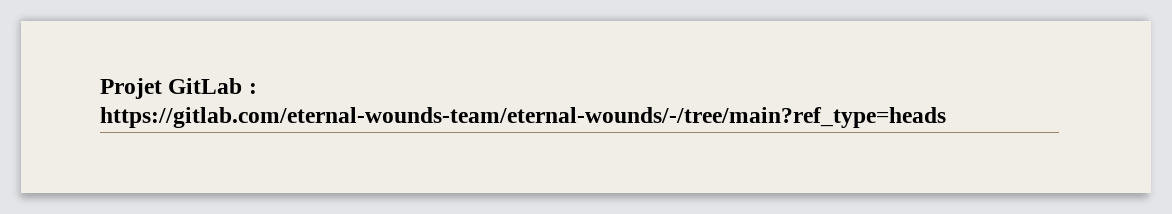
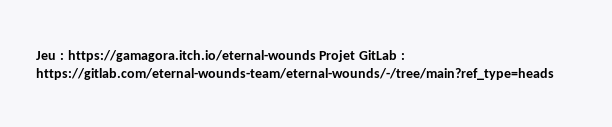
- Projet GitLab : https://gitlab.com/eternal-wounds-team/eternal-wounds/-/tree/main?ref_type=heads
+ Jeu : https://gamagora.itch.io/eternal-wounds Projet GitLab : https://gitlab.com/eternal-wounds-team/eternal-wounds/-/tree/main?ref_type=heads

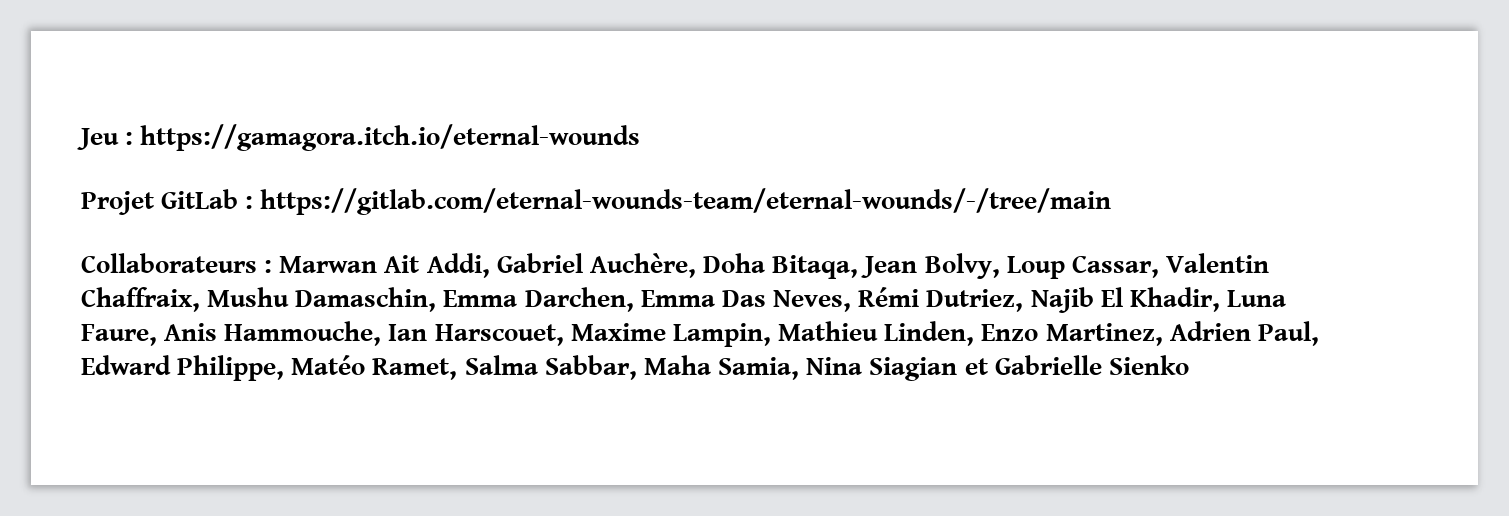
- Jeu : https://gamagora.itch.io/eternal-wounds Projet GitLab : https://gitlab.com/eternal-wounds-team/eternal-wounds/-/tree/main?ref_type=heads
+ Jeu : https://gamagora.itch.io/eternal-wounds
+ Projet GitLab : https://gitlab.com/eternal-wounds-team/eternal-wounds/-/tree/main
+ Collaborateurs : Marwan Ait Addi, Gabriel Auchère, Doha Bitaqa, Jean Bolvy, Loup Cassar, Valentin Chaffraix, Mushu Damaschin, Emma Darchen, Emma Das Neves, Rémi Dutriez, Najib El Khadir, Luna Faure, Anis Hammouche, Ian Harscouet, Maxime Lampin, Mathieu Linden, Enzo Martinez, Adrien Paul, Edward Philippe, Matéo Ramet, Salma Sabbar, Maha Samia, Nina Siagian et Gabrielle Sienko

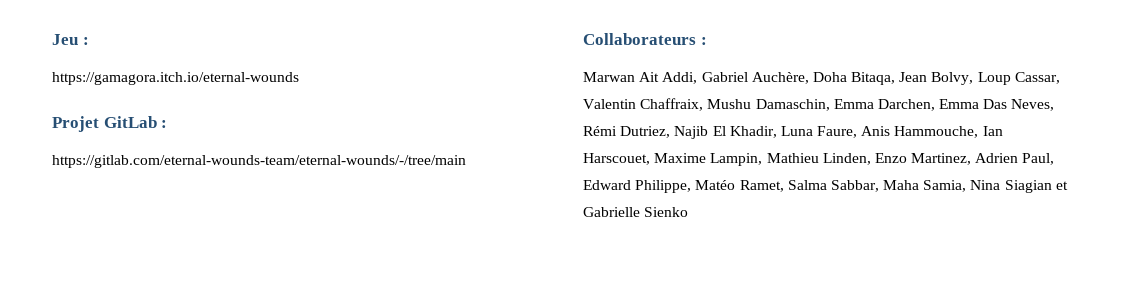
- Jeu : https://gamagora.itch.io/eternal-wounds
+ Jeu :
+ https://gamagora.itch.io/eternal-wounds
- Projet GitLab : https://gitlab.com/eternal-wounds-team/eternal-wounds/-/tree/main
+ Projet GitLab :
+ https://gitlab.com/eternal-wounds-team/eternal-wounds/-/tree/main
- Collaborateurs : Marwan Ait Addi, Gabriel Auchère, Doha Bitaqa, Jean Bolvy, Loup Cassar, Valentin Chaffraix, Mushu Damaschin, Emma Darchen, Emma Das Neves, Rémi Dutriez, Najib El Khadir, Luna Faure, Anis Hammouche, Ian Harscouet, Maxime Lampin, Mathieu Linden, Enzo Martinez, Adrien Paul, Edward Philippe, Matéo Ramet, Salma Sabbar, Maha Samia, Nina Siagian et Gabrielle Sienko
+ Collaborateurs :
+ Marwan Ait Addi, Gabriel Auchère, Doha Bitaqa, Jean Bolvy, Loup Cassar, Valentin Chaffraix, Mushu Damaschin, Emma Darchen, Emma Das Neves, Rémi Dutriez, Najib El Khadir, Luna Faure, Anis Hammouche, Ian Harscouet, Maxime Lampin, Mathieu Linden, Enzo Martinez, Adrien Paul, Edward Philippe, Matéo Ramet, Salma Sabbar, Maha Samia, Nina Siagian et Gabrielle Sienko

